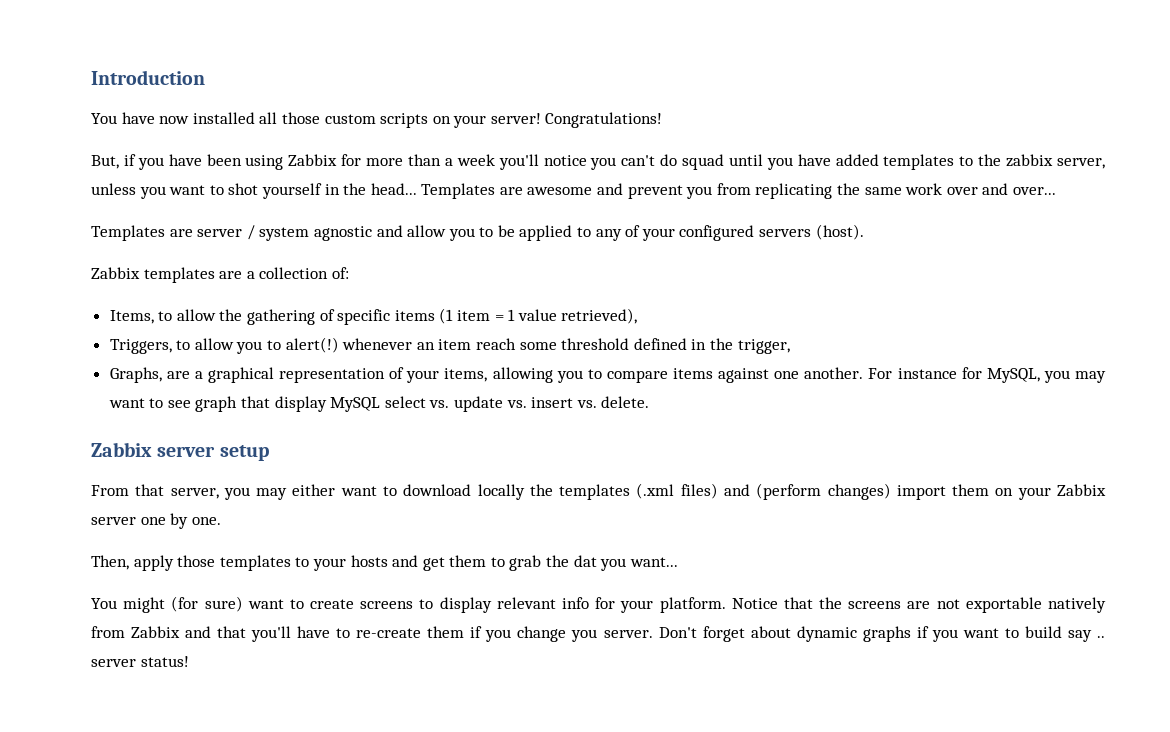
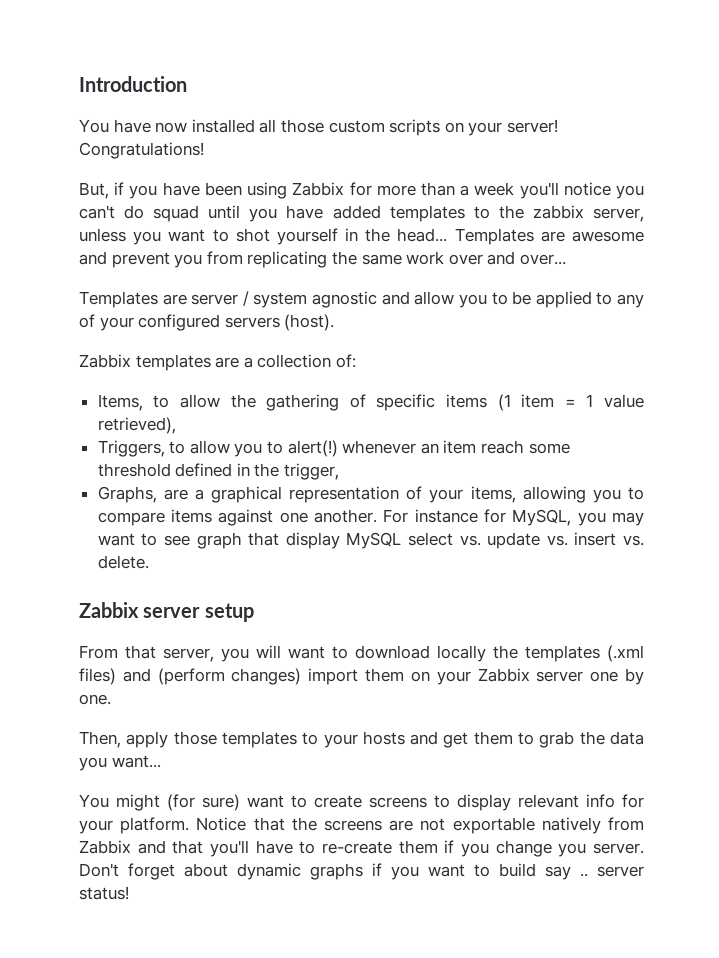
- From that server, you may either want to download locally the templates (.xml files) and (perform changes) import them on your Zabbix server one by one.
+ From that server, you will want to download locally the templates (.xml files) and (perform changes) import them on your Zabbix server one by one.
- Then, apply those templates to your hosts and get them to grab the dat you want...
+ Then, apply those templates to your hosts and get them to grab the data you want...

